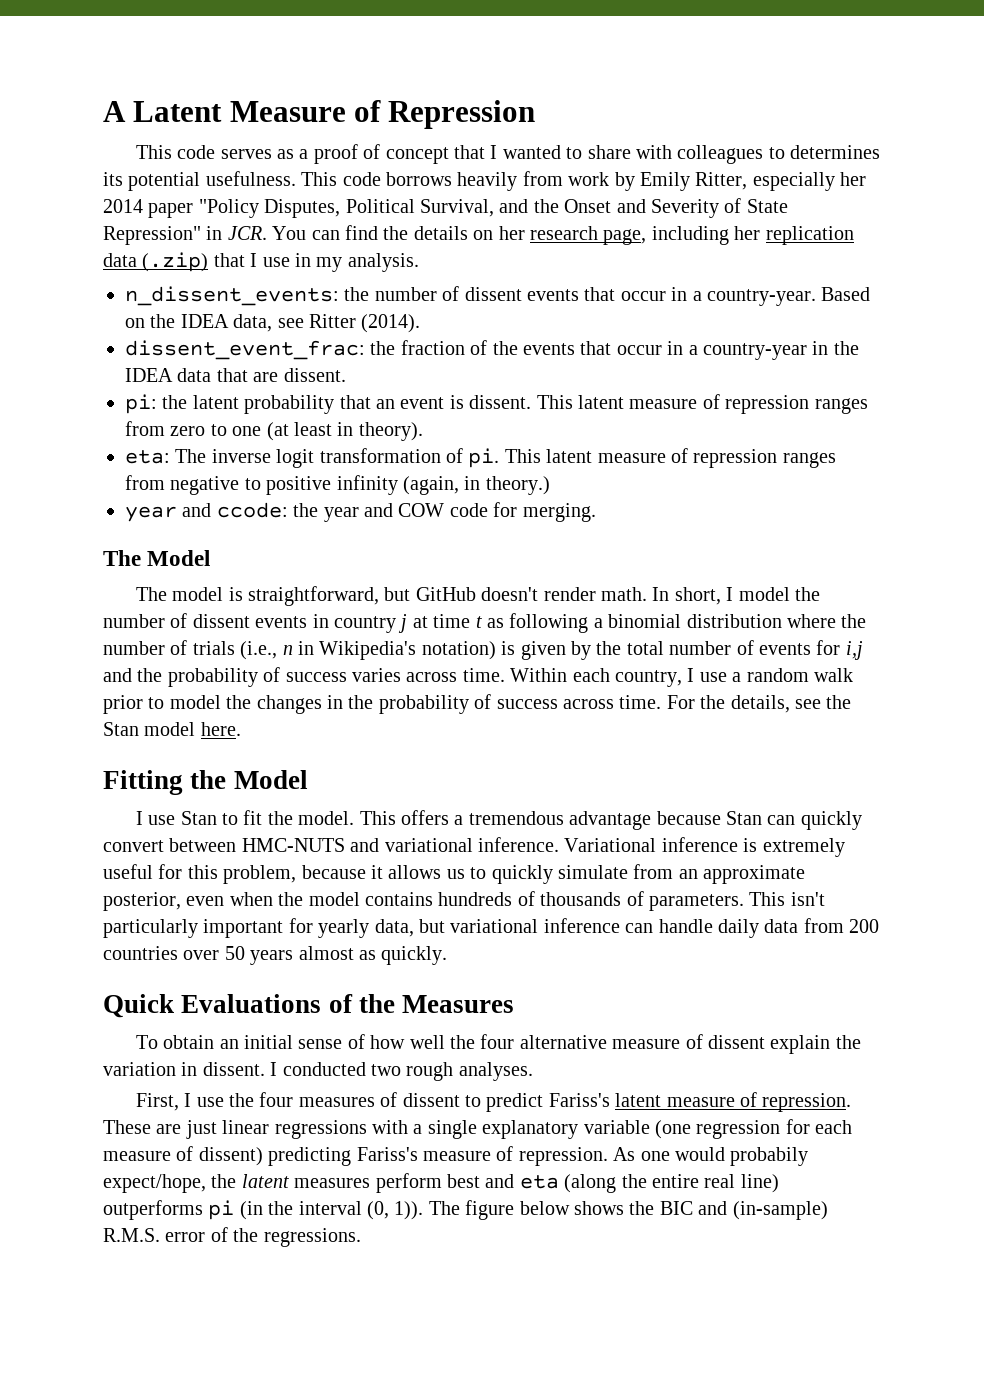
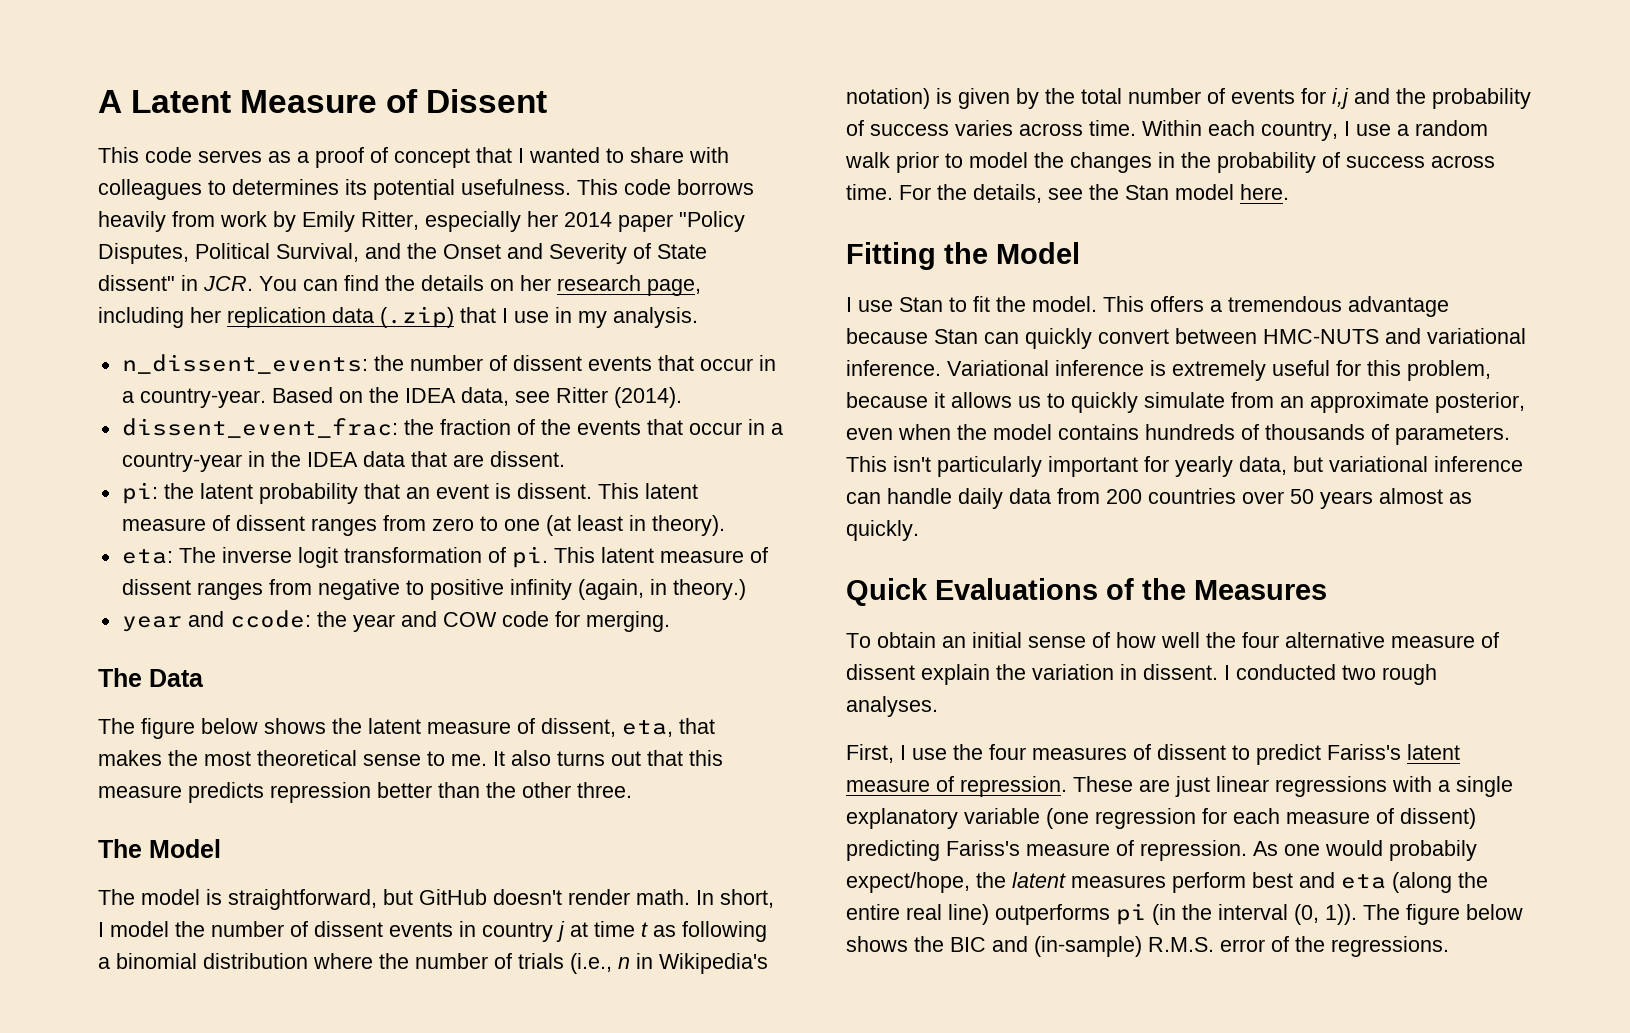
- A Latent Measure of Repression
+ A Latent Measure of Dissent
- This code borrows heavily from work by Emily Ritter, especially her 2014 paper "Policy Disputes, Political Survival, and the Onset and Severity of State Repression" in JCR. You can find the details on her research page, including her replication data (.zip) that I use in my analysis.
+ This code borrows heavily from work by Emily Ritter, especially her 2014 paper "Policy Disputes, Political Survival, and the Onset and Severity of State dissent" in JCR. You can find the details on her research page, including her replication data (.zip) that I use in my analysis.
- This latent measure of repression ranges from zero to one (at least in theory).
+ This latent measure of dissent ranges from zero to one (at least in theory).
- This latent measure of repression ranges from negative to positive infinity (again, in theory.)
+ This latent measure of dissent ranges from negative to positive infinity (again, in theory.)
+ The Data
+ The figure below shows the latent measure of dissent, eta, that makes the most theoretical sense to me. It also turns out that this measure predicts repression better than the other three.

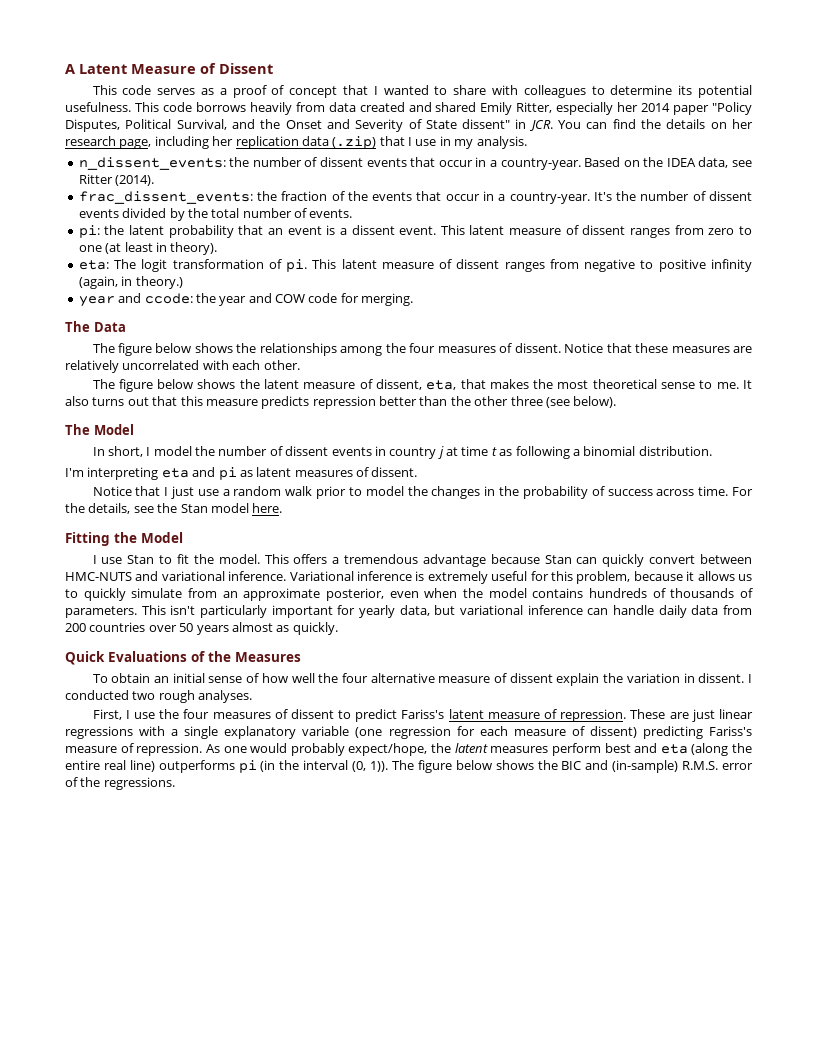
- This code serves as a proof of concept that I wanted to share with colleagues to determines its potential usefulness.
+ This code serves as a proof of concept that I wanted to share with colleagues to determine its potential usefulness.
- This code borrows heavily from work by Emily Ritter, especially her 2014 paper "Policy Disputes, Political Survival, and the Onset and Severity of State dissent" in JCR. You can find the details on her research page, including her replication data (.zip) that I use in my analysis.
+ This code borrows heavily from data created and shared Emily Ritter, especially her 2014 paper "Policy Disputes, Political Survival, and the Onset and Severity of State dissent" in JCR. You can find the details on her research page, including her replication data (.zip) that I use in my analysis.
- dissent_event_frac: the fraction of the events that occur in a country-year in the IDEA data that are dissent.
+ frac_dissent_events: the fraction of the events that occur in a country-year. It's the number of dissent events divided by the total number of events.
- pi: the latent probability that an event is dissent.
+ pi: the latent probability that an event is a dissent event.
- eta: The inverse logit transformation of pi.
+ eta: The logit transformation of pi.
+ The figure below shows the relationships among the four measures of dissent. Notice that these measures are relatively uncorrelated with each other.
- It also turns out that this measure predicts repression better than the other three.
+ It also turns out that this measure predicts repression better than the other three (see below).
- The model is straightforward, but GitHub doesn't render math. In short, I model the number of dissent events in country j at time t as following a binomial distribution where the number of trials (i.e., n in Wikipedia's notation) is given by the total number of events for i,j and the probability of success varies across time. Within each country, I use a random walk prior to model the changes in the probability of success across time.
+ In short, I model the number of dissent events in country j at time t as following a binomial distribution.
+ I'm interpreting eta and pi as latent measures of dissent.
+ Notice that I just use a random walk prior to model the changes in the probability of success across time.
- As one would probabily expect/hope, the latent measures perform best and eta (along the entire real line) outperforms pi (in the interval (0, 1)).
+ As one would probably expect/hope, the latent measures perform best and eta (along the entire real line) outperforms pi (in the interval (0, 1)).

